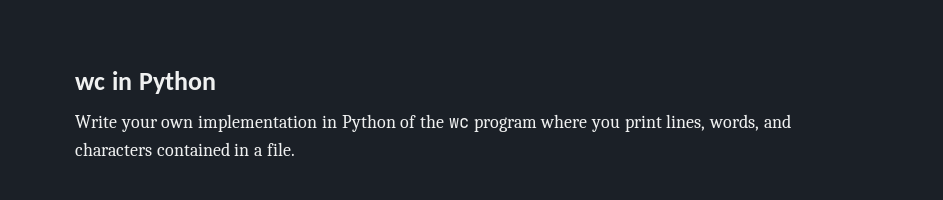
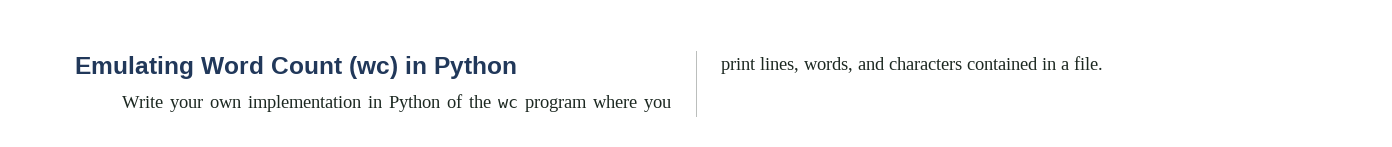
- wc in Python
+ Emulating Word Count (wc) in Python

